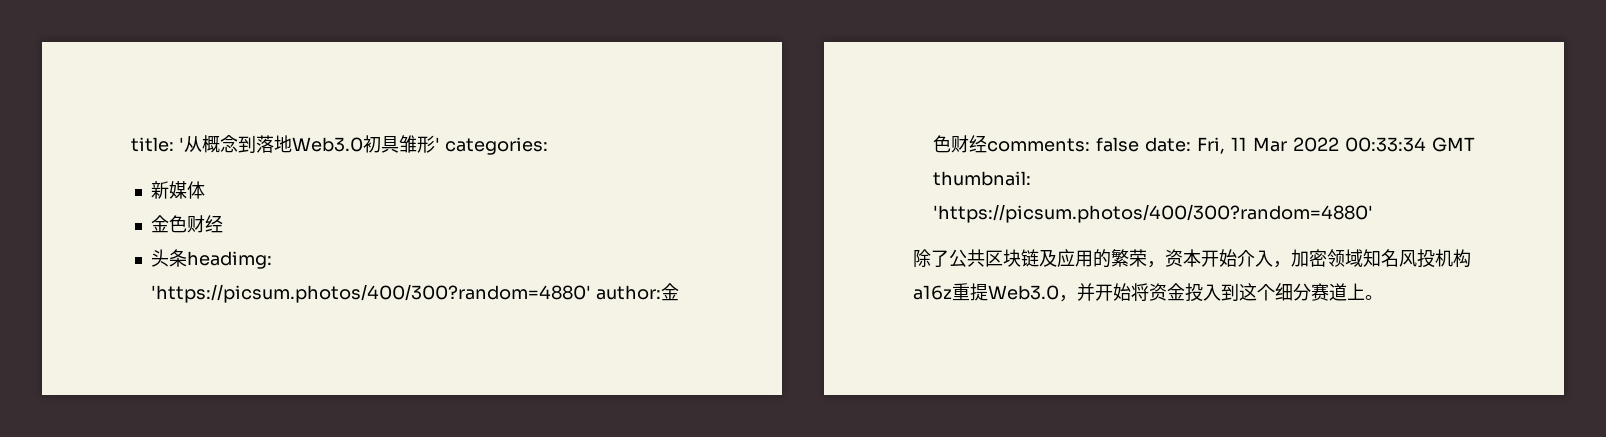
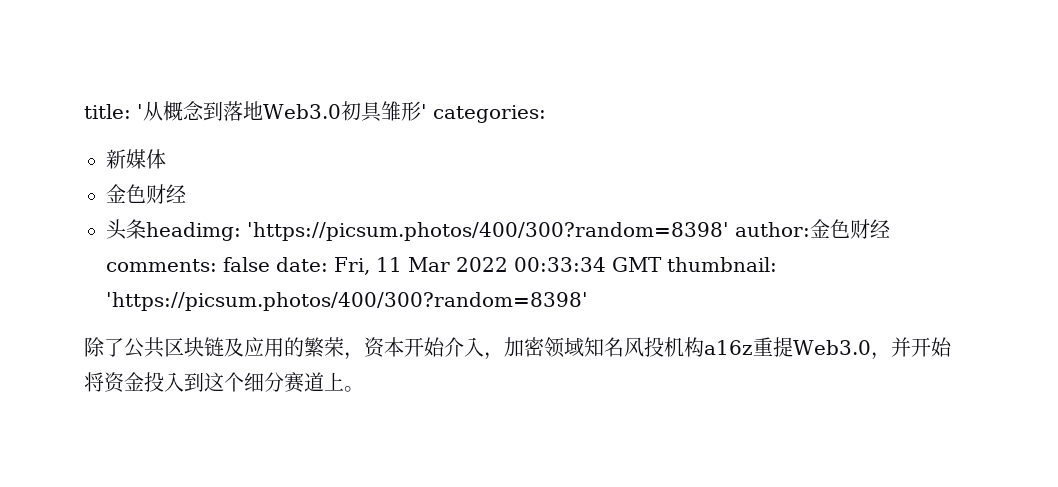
- 头条headimg: 'https://picsum.photos/400/300?random=4880' author:金色财经comments: false date: Fri, 11 Mar 2022 00:33:34 GMT thumbnail: 'https://picsum.photos/400/300?random=4880'
+ 头条headimg: 'https://picsum.photos/400/300?random=8398' author:金色财经comments: false date: Fri, 11 Mar 2022 00:33:34 GMT thumbnail: 'https://picsum.photos/400/300?random=8398'

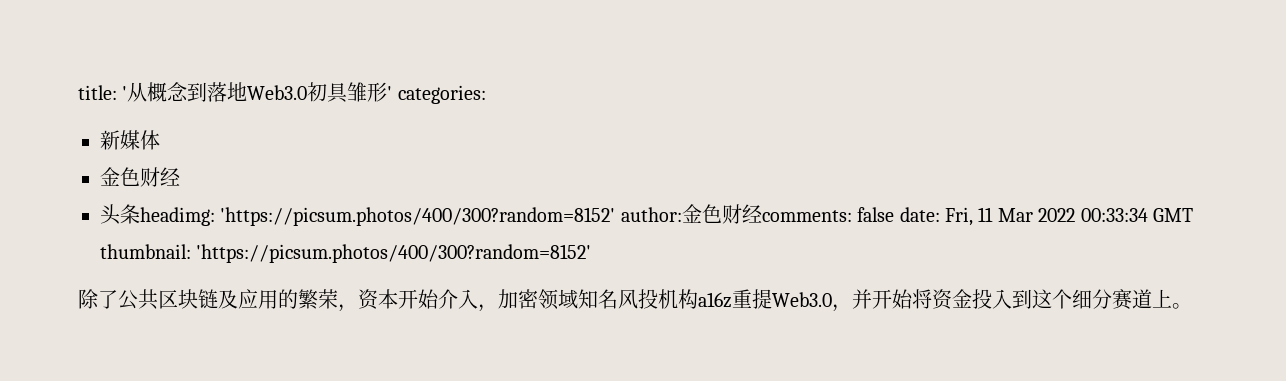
- 头条headimg: 'https://picsum.photos/400/300?random=8398' author:金色财经comments: false date: Fri, 11 Mar 2022 00:33:34 GMT thumbnail: 'https://picsum.photos/400/300?random=8398'
+ 头条headimg: 'https://picsum.photos/400/300?random=8152' author:金色财经comments: false date: Fri, 11 Mar 2022 00:33:34 GMT thumbnail: 'https://picsum.photos/400/300?random=8152'

